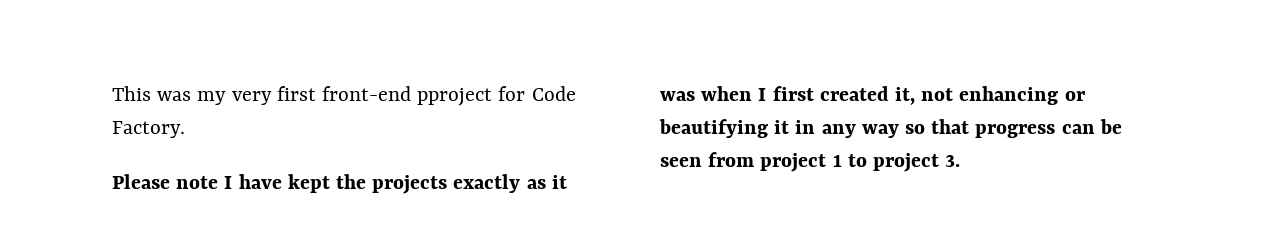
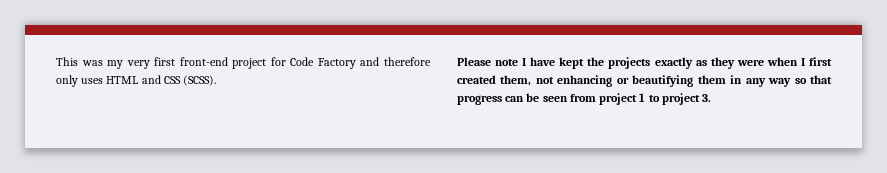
- This was my very first front-end pproject for Code Factory.
+ This was my very first front-end project for Code Factory and therefore only uses HTML and CSS (SCSS).
- Please note I have kept the projects exactly as it was when I first created it, not enhancing or beautifying it in any way so that progress can be seen from project 1 to project 3.
+ Please note I have kept the projects exactly as they were when I first created them, not enhancing or beautifying them in any way so that progress can be seen from project 1 to project 3.

